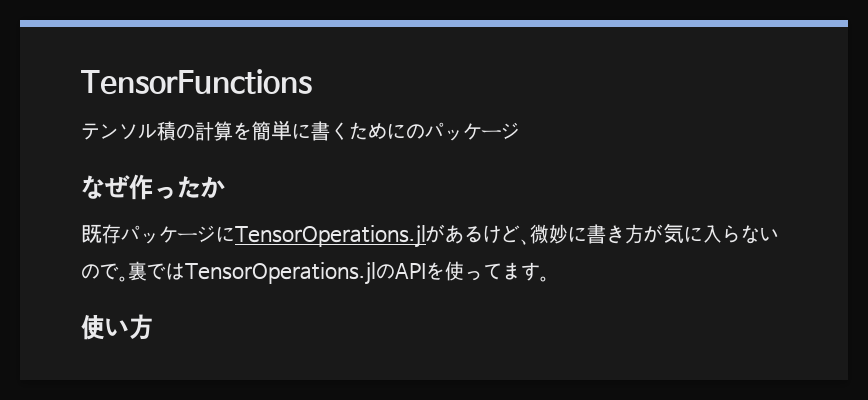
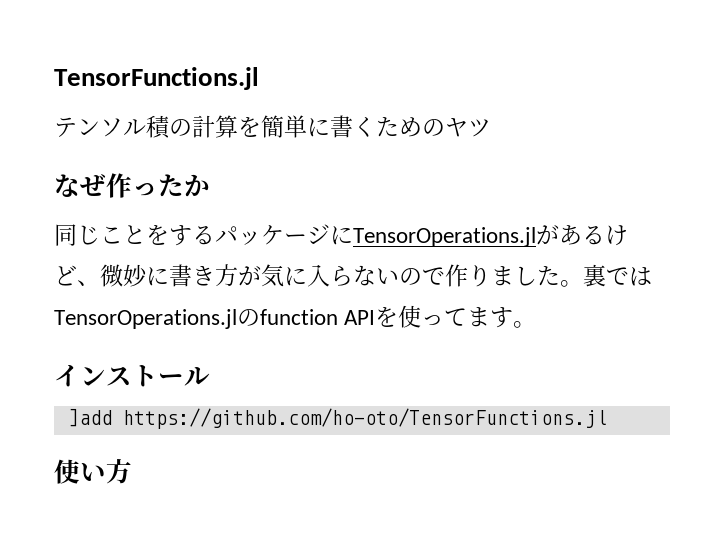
- TensorFunctions
+ TensorFunctions.jl
- テンソル積の計算を簡単に書くためにのパッケージ
+ テンソル積の計算を簡単に書くためのヤツ
- 既存パッケージにTensorOperations.jlがあるけど、微妙に書き方が気に入らないので。
+ 同じことをするパッケージにTensorOperations.jlがあるけど、微妙に書き方が気に入らないので作りました。
- 裏ではTensorOperations.jlのAPIを使ってます。
+ 裏ではTensorOperations.jlのfunction APIを使ってます。
+ インストール
+ ]add https://github.com/ho-oto/TensorFunctions.jl

